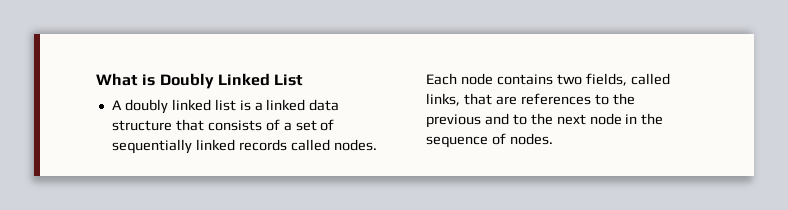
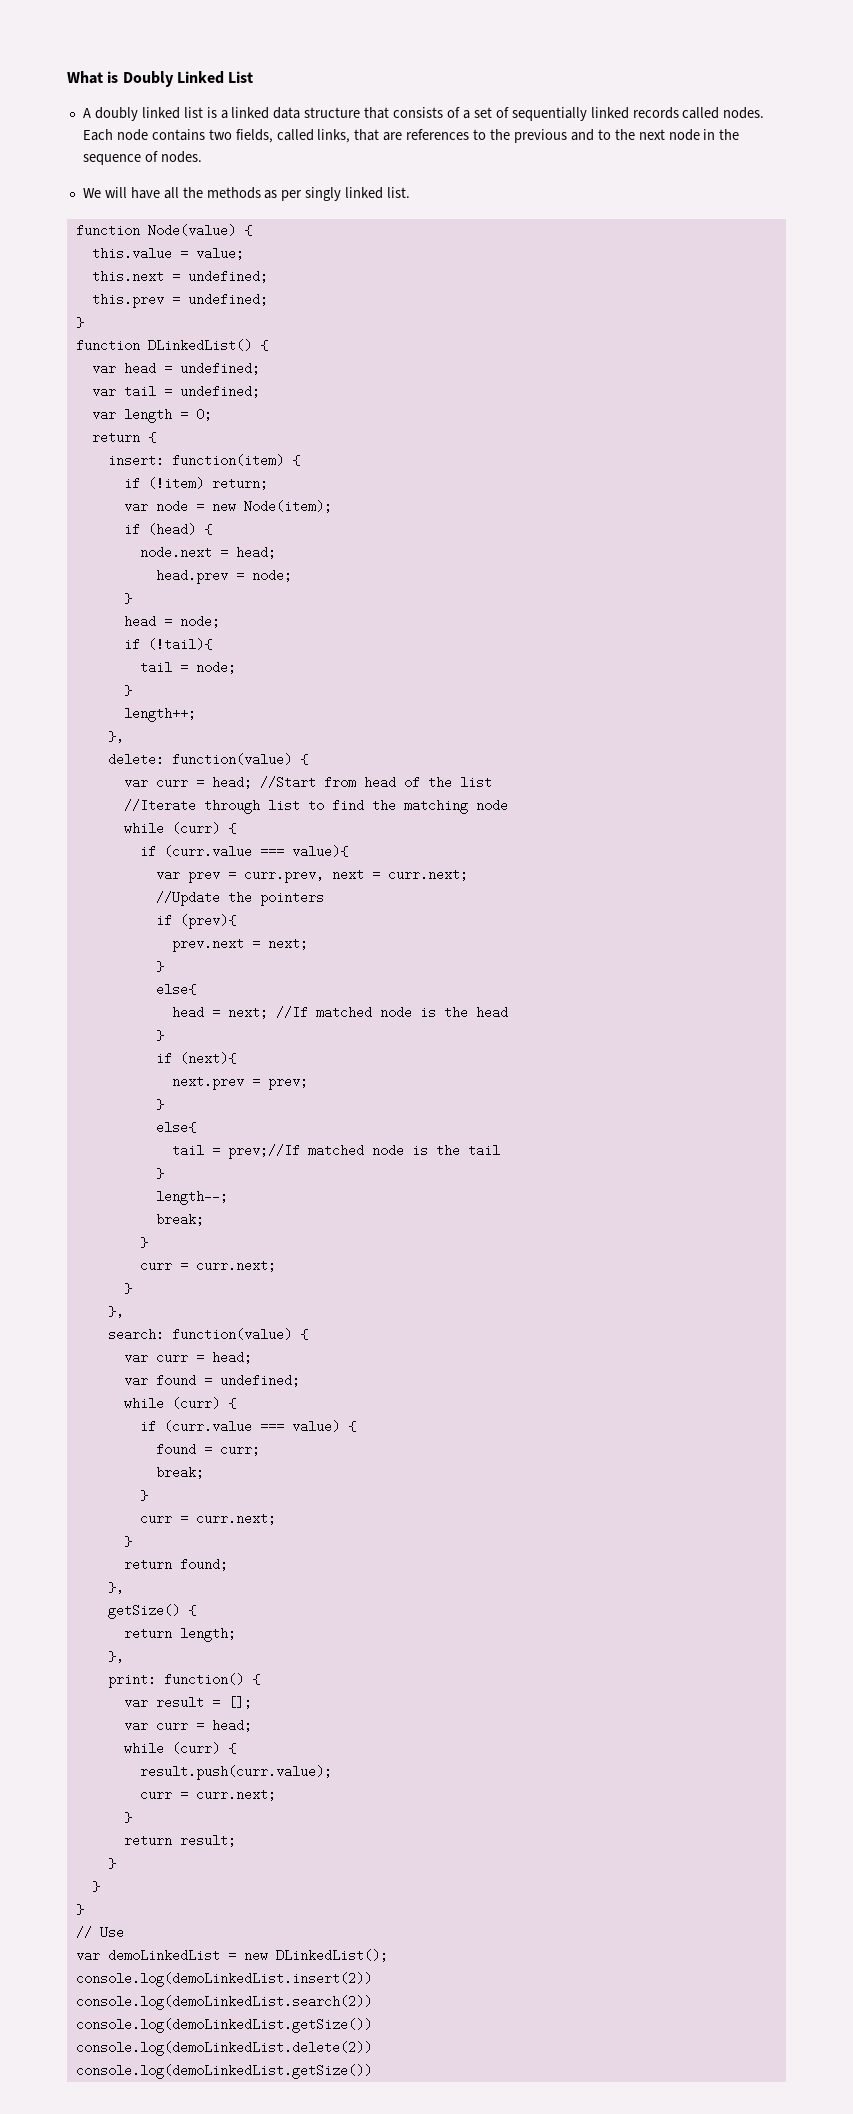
+ We will have all the methods as per singly linked list.
+ function Node(value) {
+ this.value = value;
+ this.next = undefined;
+ this.prev = undefined;
+ }
+ function DLinkedList() {
+ var head = undefined;
+ var tail = undefined;
+ var length = 0;
+ return {
+ insert: function(item) {
+ if (!item) return;
+ var node = new Node(item);
+ if (head) {
+ node.next = head;
+ head.prev = node;
+ }
+ head = node;
+ if (!tail){
+ tail = node;
+ }
+ length++;
+ },
+ delete: function(value) {
+ var curr = head; //Start from head of the list
+ //Iterate through list to find the matching node
+ while (curr) {
+ if (curr.value === value){
+ var prev = curr.prev, next = curr.next;
+ //Update the pointers
+ if (prev){
+ prev.next = next;
+ }
+ else{
+ head = next; //If matched node is the head
+ }
+ if (next){
+ next.prev = prev;
+ }
+ else{
+ tail = prev;//If matched node is the tail
+ }
+ length--;
+ break;
+ }
+ curr = curr.next;
+ }
+ },
+ search: function(value) {
+ var curr = head;
+ var found = undefined;
+ while (curr) {
+ if (curr.value === value) {
+ found = curr;
+ break;
+ }
+ curr = curr.next;
+ }
+ return found;
+ },
+ getSize() {
+ return length;
+ },
+ print: function() {
+ var result = [];
+ var curr = head;
+ while (curr) {
+ result.push(curr.value);
+ curr = curr.next;
+ }
+ return result;
+ }
+ }
+ }
+ // Use
+ var demoLinkedList = new DLinkedList();
+ console.log(demoLinkedList.insert(2))
+ console.log(demoLinkedList.search(2))
+ console.log(demoLinkedList.getSize())
+ console.log(demoLinkedList.delete(2))
+ console.log(demoLinkedList.getSize())

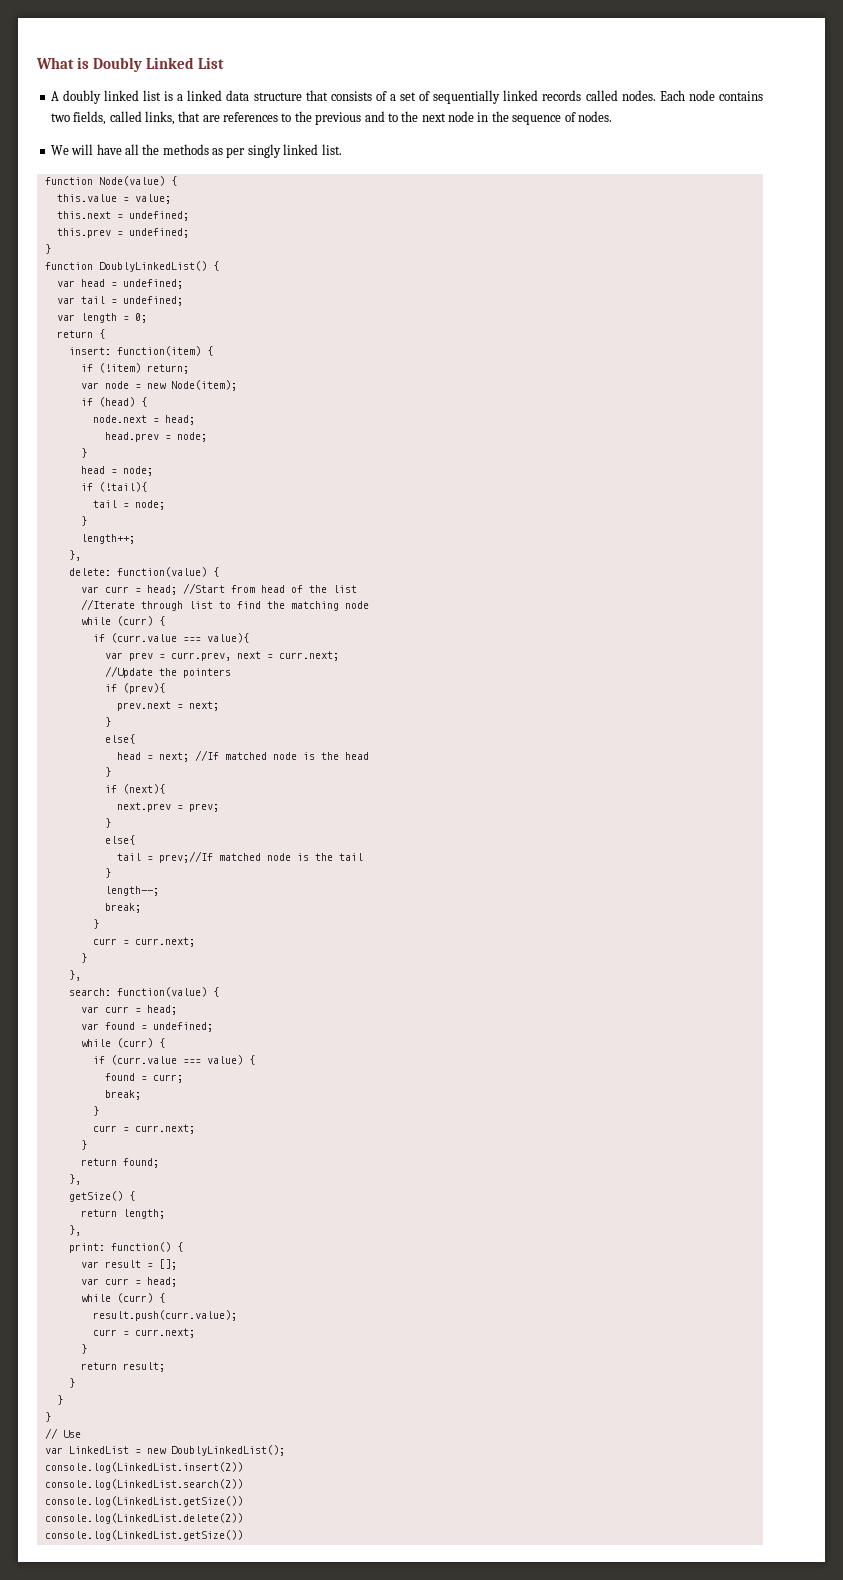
- function DLinkedList() {
+ function DoublyLinkedList() {
- var demoLinkedList = new DLinkedList();
- console.log(demoLinkedList.insert(2))
- console.log(demoLinkedList.search(2))
- console.log(demoLinkedList.getSize())
- console.log(demoLinkedList.delete(2))
- console.log(demoLinkedList.getSize())
+ var LinkedList = new DoublyLinkedList();
+ console.log(LinkedList.insert(2))
+ console.log(LinkedList.search(2))
+ console.log(LinkedList.getSize())
+ console.log(LinkedList.delete(2))
+ console.log(LinkedList.getSize())

